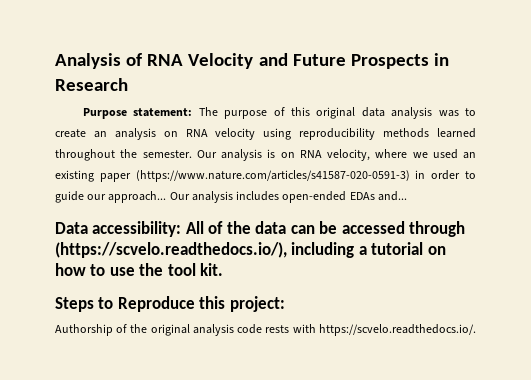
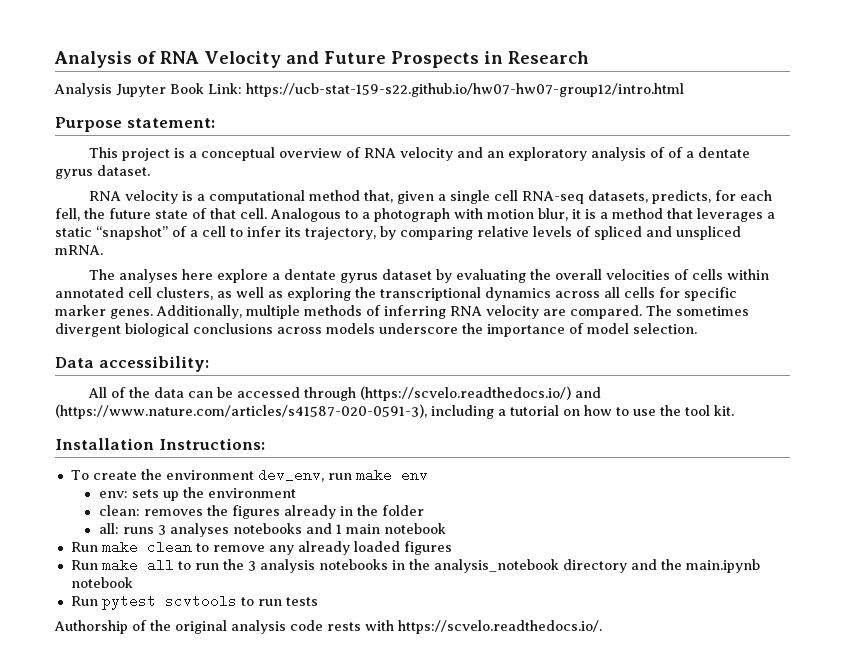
- Purpose statement: The purpose of this original data analysis was to create an analysis on RNA velocity using reproducibility methods learned throughout the semester. Our analysis is on RNA velocity, where we used an existing paper (https://www.nature.com/articles/s41587-020-0591-3) in order to guide our approach... Our analysis includes open-ended EDAs and...
+ Analysis Jupyter Book Link: https://ucb-stat-159-s22.github.io/hw07-hw07-group12/intro.html
+ Purpose statement:
+ This project is a conceptual overview of RNA velocity and an exploratory analysis of of a dentate gyrus dataset.
+ RNA velocity is a computational method that, given a single cell RNA-seq datasets, predicts, for each fell, the future state of that cell. Analogous to a photograph with motion blur, it is a method that leverages a static “snapshot” of a cell to infer its trajectory, by comparing relative levels of spliced and unspliced mRNA.
+ The analyses here explore a dentate gyrus dataset by evaluating the overall velocities of cells within annotated cell clusters, as well as exploring the transcriptional dynamics across all cells for specific marker genes. Additionally, multiple methods of inferring RNA velocity are compared. The sometimes divergent biological conclusions across models underscore the importance of model selection.
- Data accessibility: All of the data can be accessed through (https://scvelo.readthedocs.io/), including a tutorial on how to use the tool kit.
+ Data accessibility:
+ All of the data can be accessed through (https://scvelo.readthedocs.io/) and (https://www.nature.com/articles/s41587-020-0591-3), including a tutorial on how to use the tool kit.
- Steps to Reproduce this project:
+ Installation Instructions:
+ To create the environment dev_env, run make env
+ env: sets up the environment
+ clean: removes the figures already in the folder
+ all: runs 3 analyses notebooks and 1 main notebook
+ Run make clean to remove any already loaded figures
+ Run make all to run the 3 analysis notebooks in the analysis_notebook directory and the main.ipynb notebook
+ Run pytest scvtools to run tests

